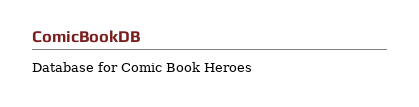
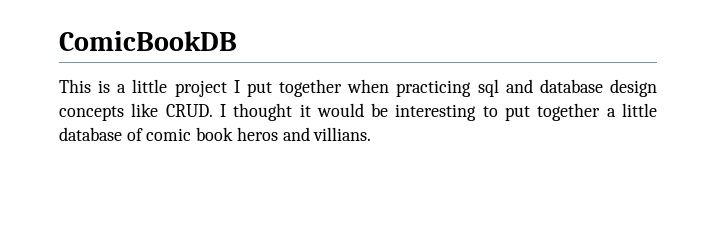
- Database for Comic Book Heroes
+ This is a little project I put together when practicing sql and database design concepts like CRUD. I thought it would be interesting to put together a little database of comic book heros and villians.

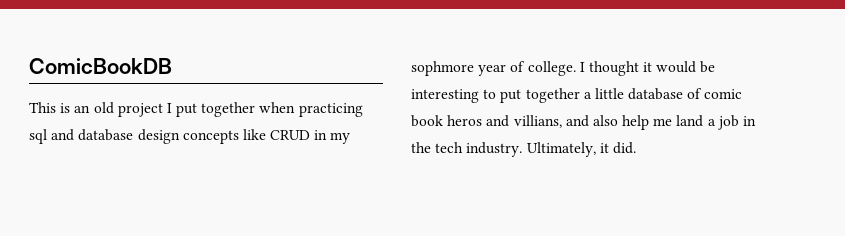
- This is a little project I put together when practicing sql and database design concepts like CRUD.
+ This is an old project I put together when practicing sql and database design concepts like CRUD in my sophmore year of college.
- I thought it would be interesting to put together a little database of comic book heros and villians.
+ I thought it would be interesting to put together a little database of comic book heros and villians, and also help me land a job in the tech industry. Ultimately, it did.

